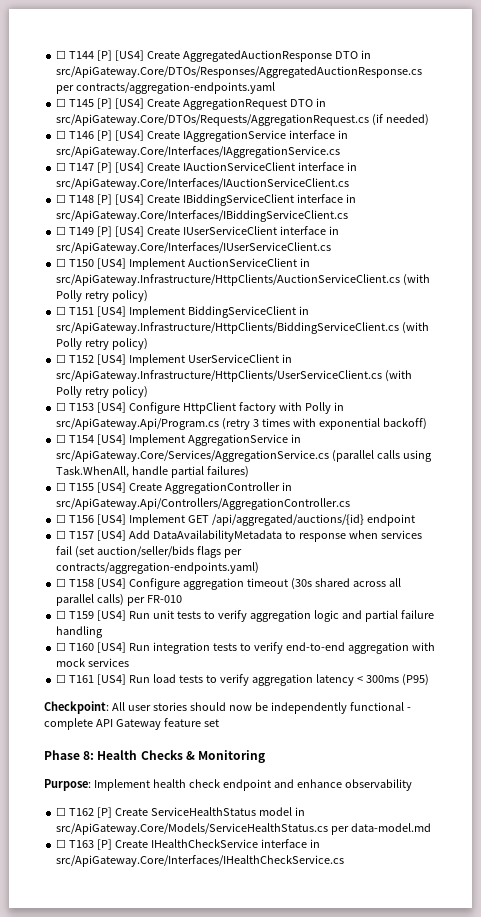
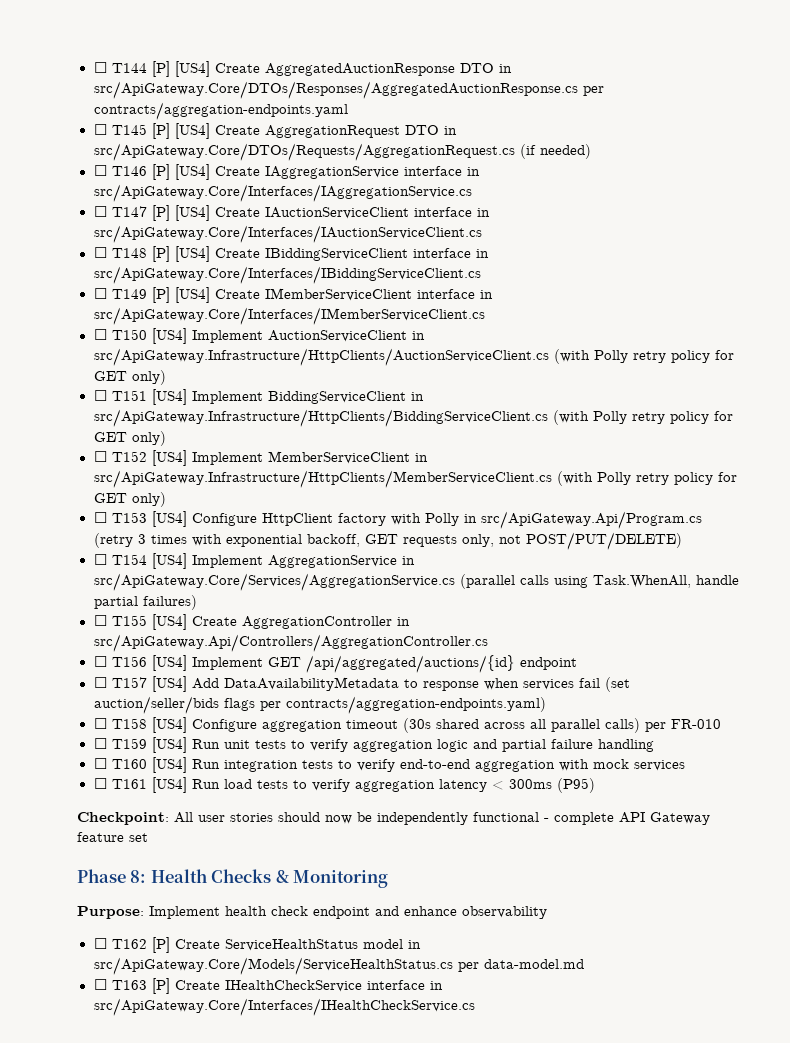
- ☐ T149 [P] [US4] Create IUserServiceClient interface in src/ApiGateway.Core/Interfaces/IUserServiceClient.cs
+ ☐ T149 [P] [US4] Create IMemberServiceClient interface in src/ApiGateway.Core/Interfaces/IMemberServiceClient.cs
- ☐ T150 [US4] Implement AuctionServiceClient in src/ApiGateway.Infrastructure/HttpClients/AuctionServiceClient.cs (with Polly retry policy)
+ ☐ T150 [US4] Implement AuctionServiceClient in src/ApiGateway.Infrastructure/HttpClients/AuctionServiceClient.cs (with Polly retry policy for GET only)
- ☐ T151 [US4] Implement BiddingServiceClient in src/ApiGateway.Infrastructure/HttpClients/BiddingServiceClient.cs (with Polly retry policy)
+ ☐ T151 [US4] Implement BiddingServiceClient in src/ApiGateway.Infrastructure/HttpClients/BiddingServiceClient.cs (with Polly retry policy for GET only)
- ☐ T152 [US4] Implement UserServiceClient in src/ApiGateway.Infrastructure/HttpClients/UserServiceClient.cs (with Polly retry policy)
+ ☐ T152 [US4] Implement MemberServiceClient in src/ApiGateway.Infrastructure/HttpClients/MemberServiceClient.cs (with Polly retry policy for GET only)
- ☐ T153 [US4] Configure HttpClient factory with Polly in src/ApiGateway.Api/Program.cs (retry 3 times with exponential backoff)
+ ☐ T153 [US4] Configure HttpClient factory with Polly in src/ApiGateway.Api/Program.cs (retry 3 times with exponential backoff, GET requests only, not POST/PUT/DELETE)

